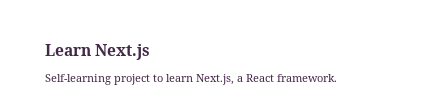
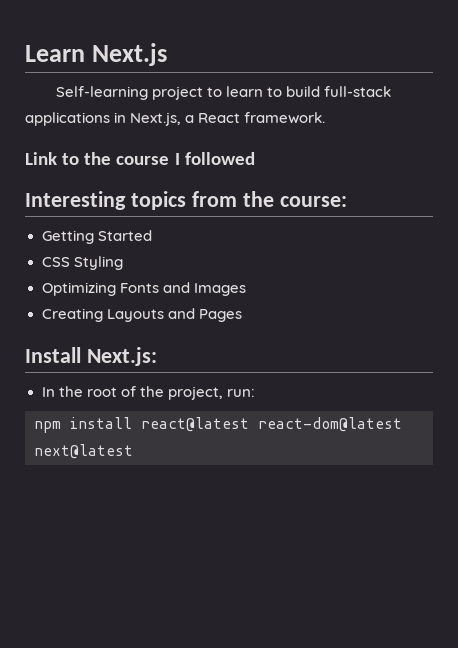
- Self-learning project to learn Next.js, a React framework.
+ Self-learning project to learn to build full-stack applications in Next.js, a React framework.
+ Link to the course I followed
+ Interesting topics from the course:
+ Getting Started
+ CSS Styling
+ Optimizing Fonts and Images
+ Creating Layouts and Pages
+ Install Next.js:
+ In the root of the project, run:
+ npm install react@latest react-dom@latest next@latest

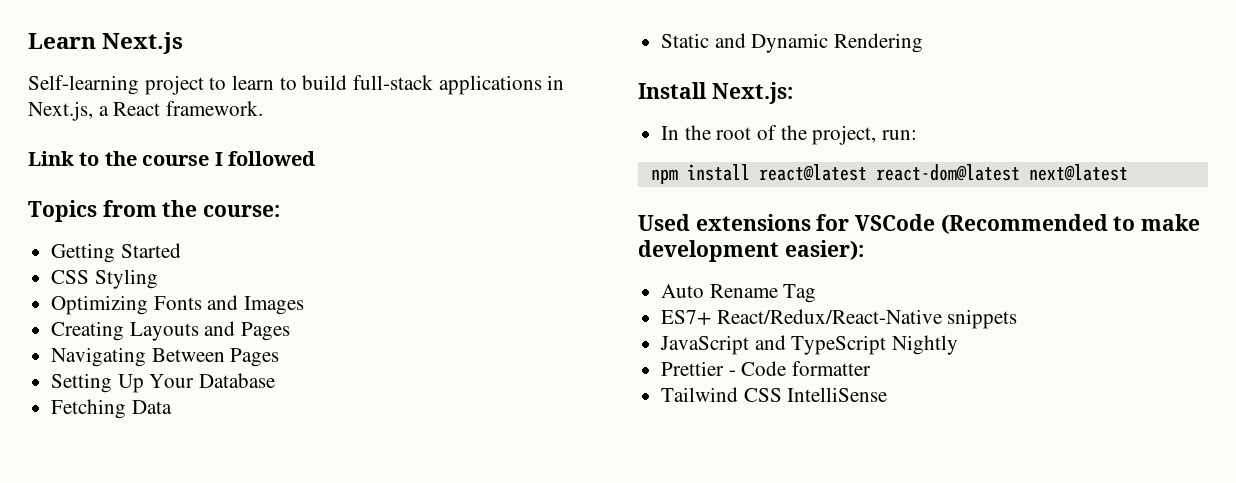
- Interesting topics from the course:
+ Topics from the course:
+ Navigating Between Pages
+ Setting Up Your Database
+ Fetching Data
+ Static and Dynamic Rendering
+ Used extensions for VSCode (Recommended to make development easier):
+ Auto Rename Tag
+ ES7+ React/Redux/React-Native snippets
+ JavaScript and TypeScript Nightly
+ Prettier - Code formatter
+ Tailwind CSS IntelliSense

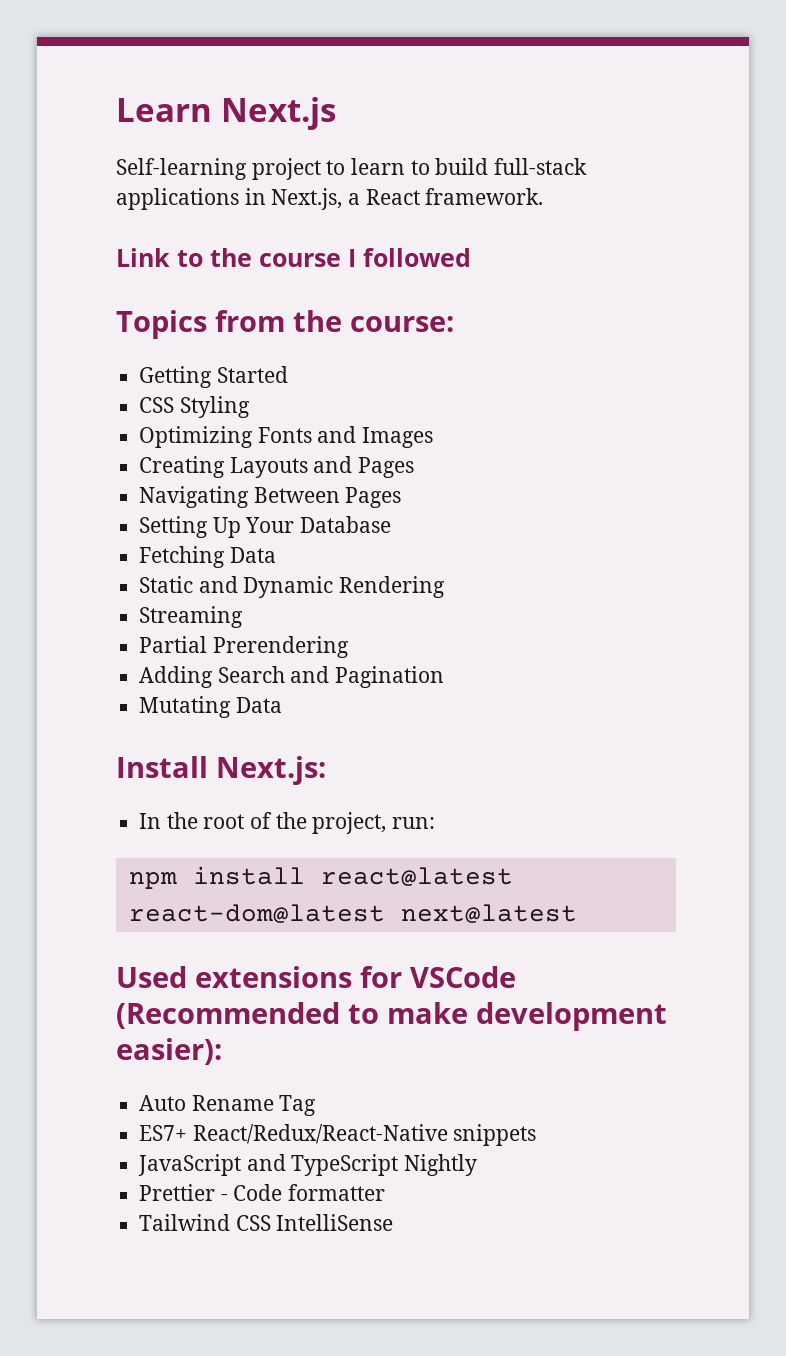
+ Streaming
+ Partial Prerendering
+ Adding Search and Pagination
+ Mutating Data

